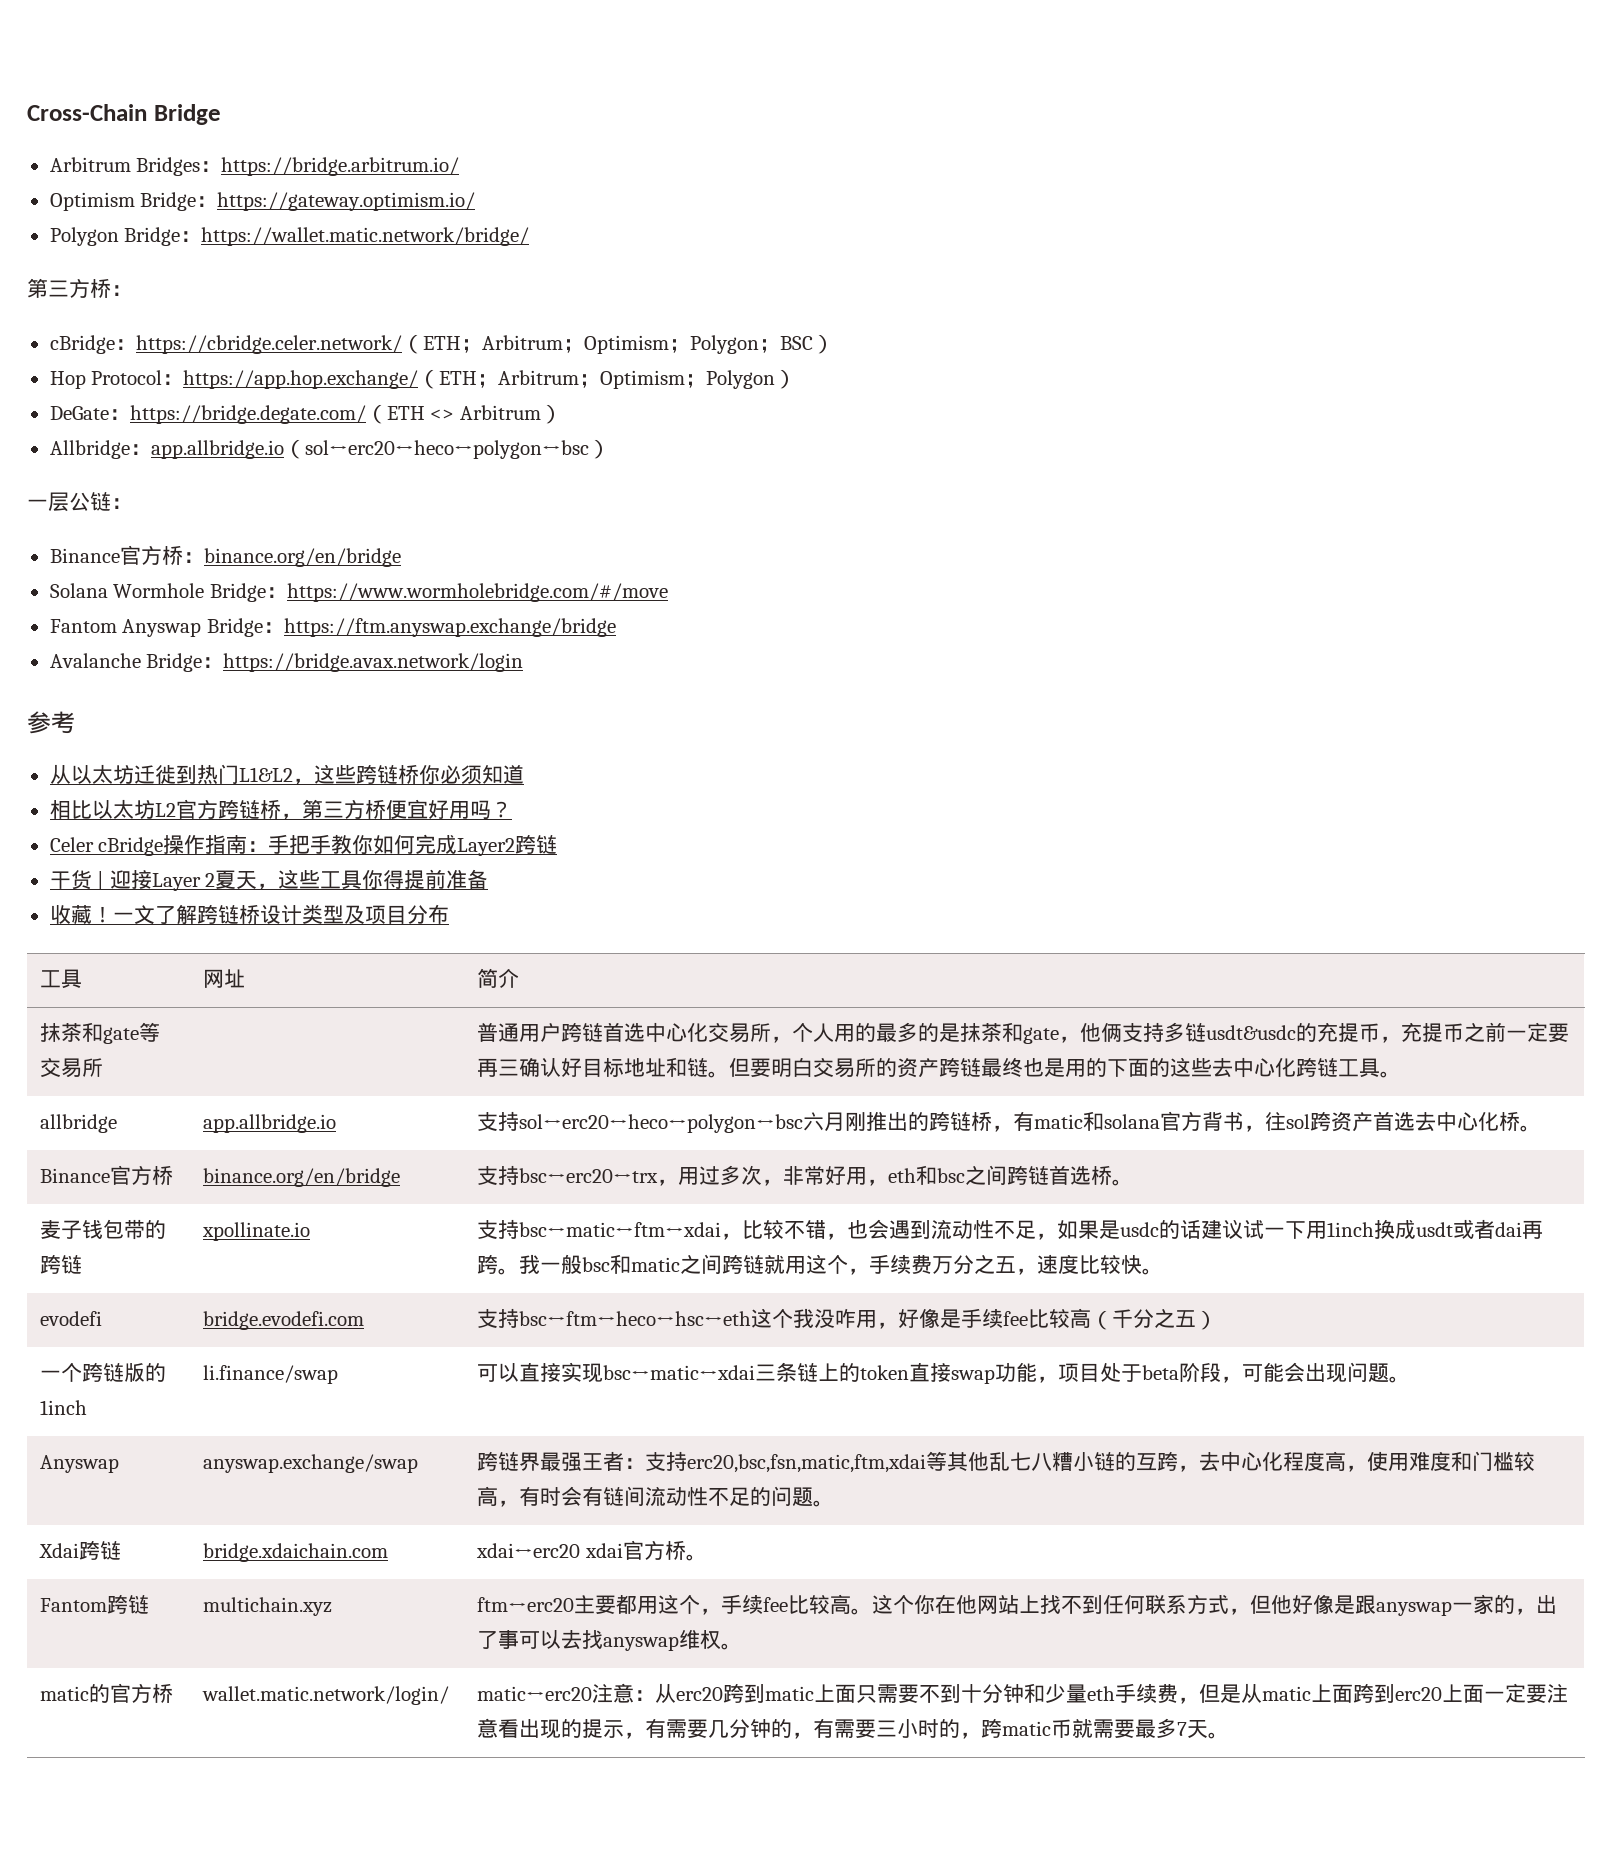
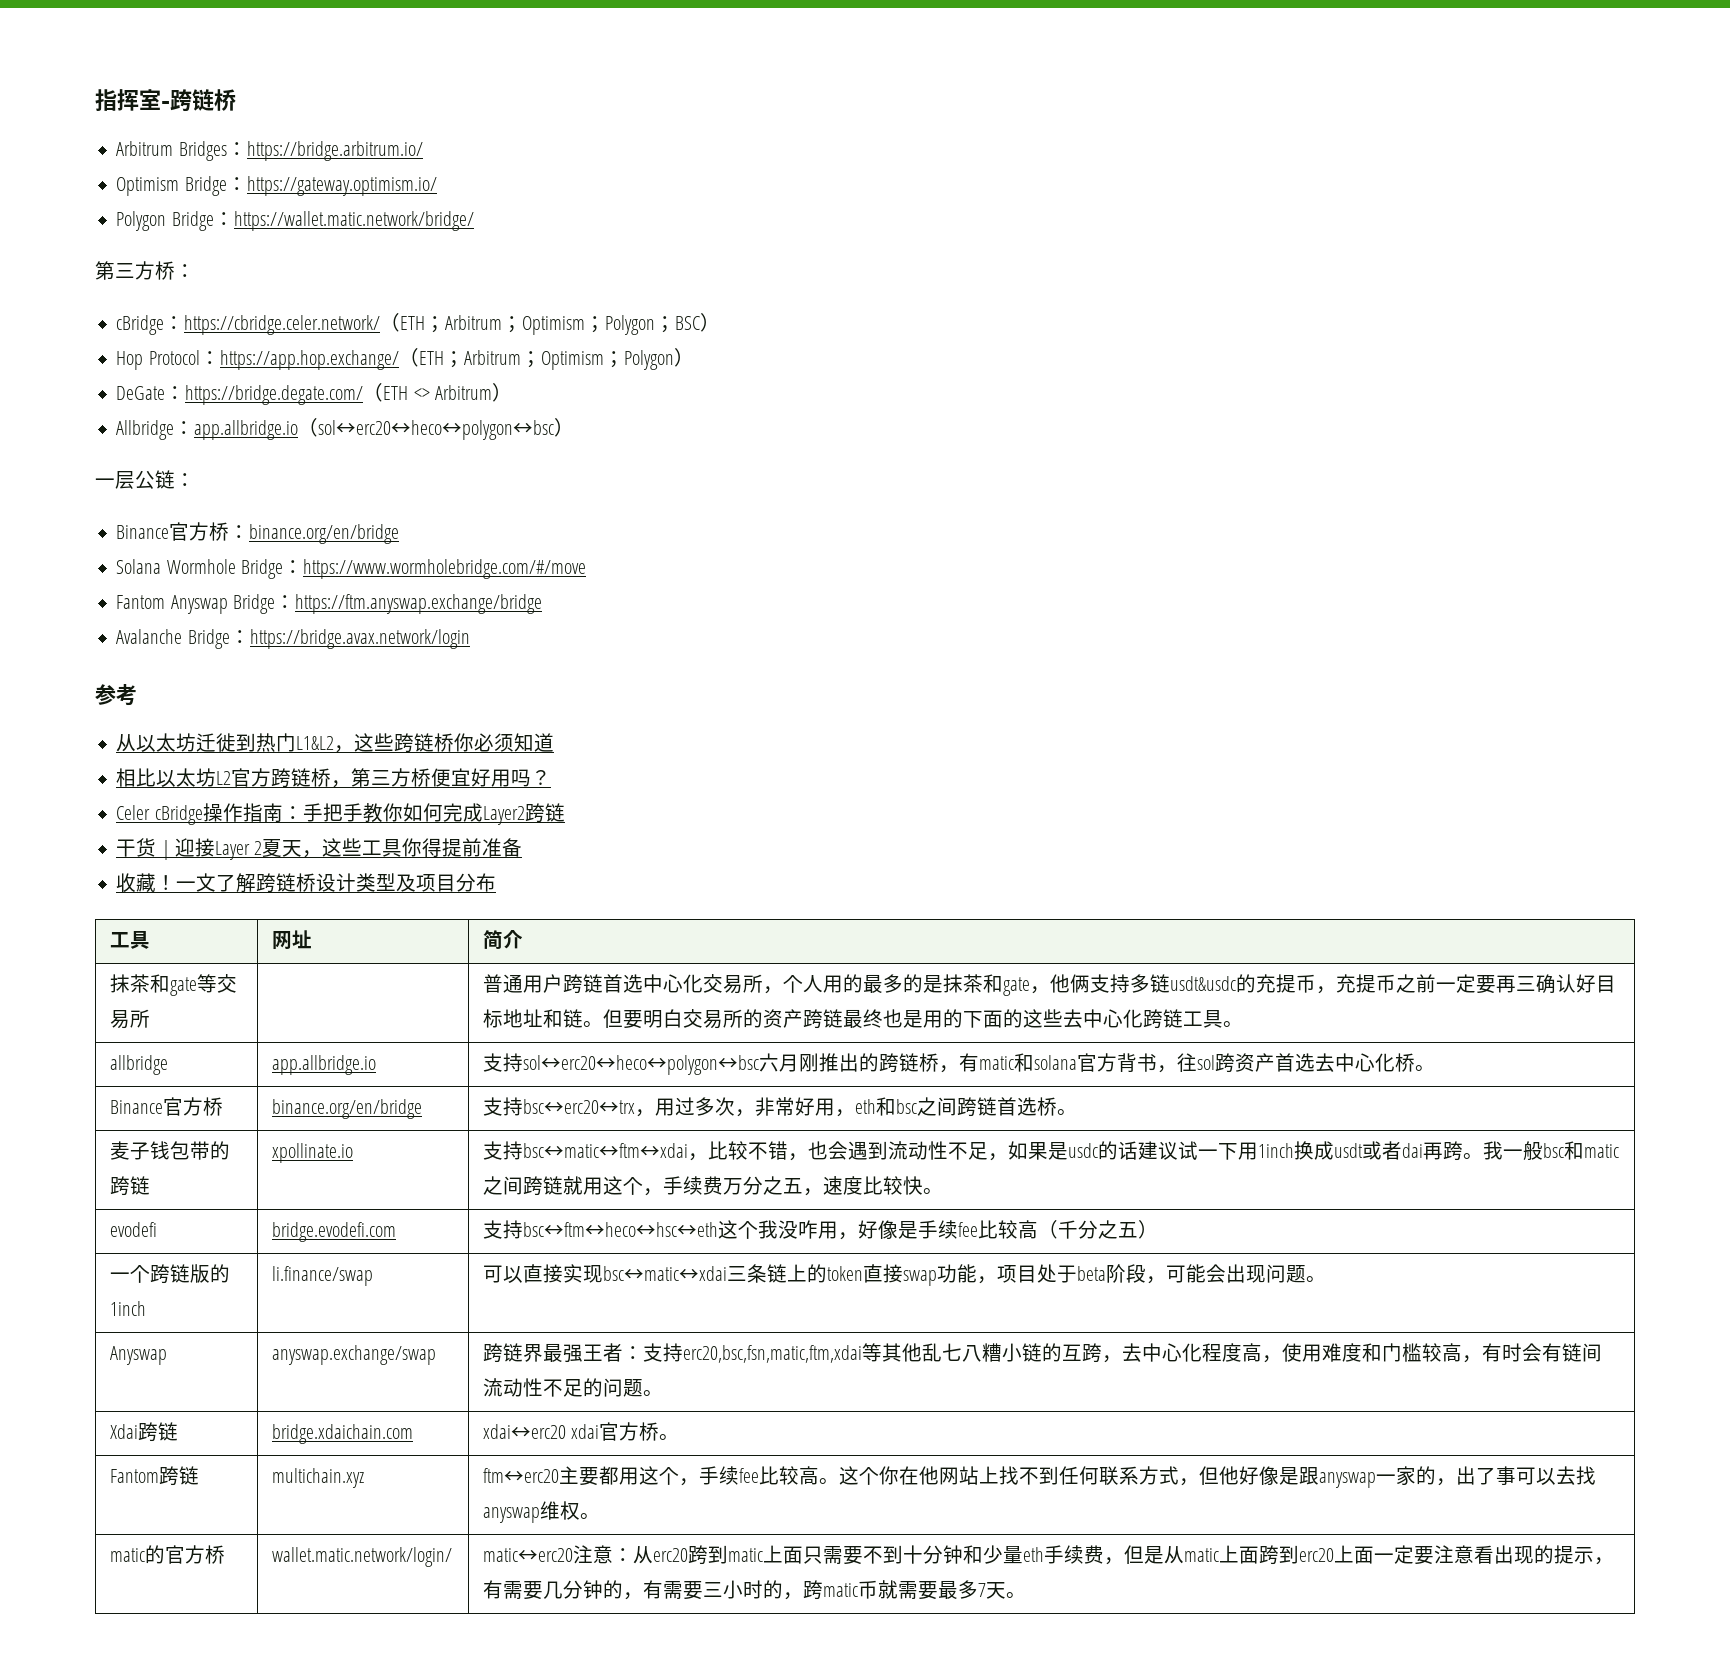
- Cross-Chain Bridge
+ 指挥室-跨链桥

